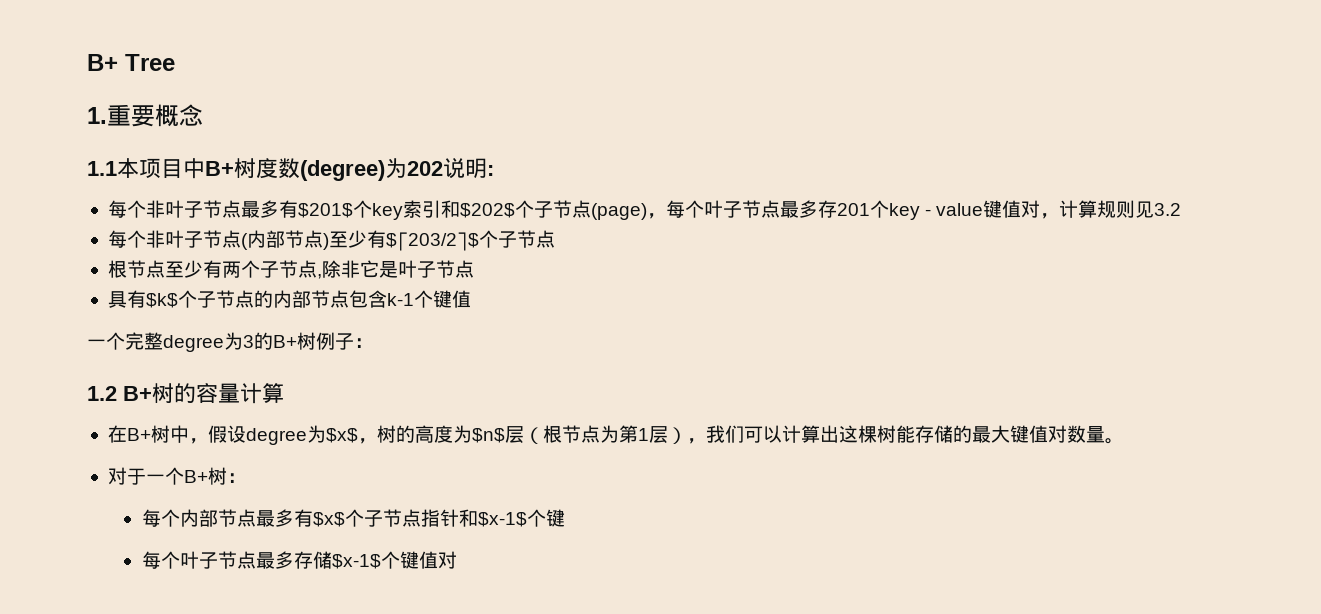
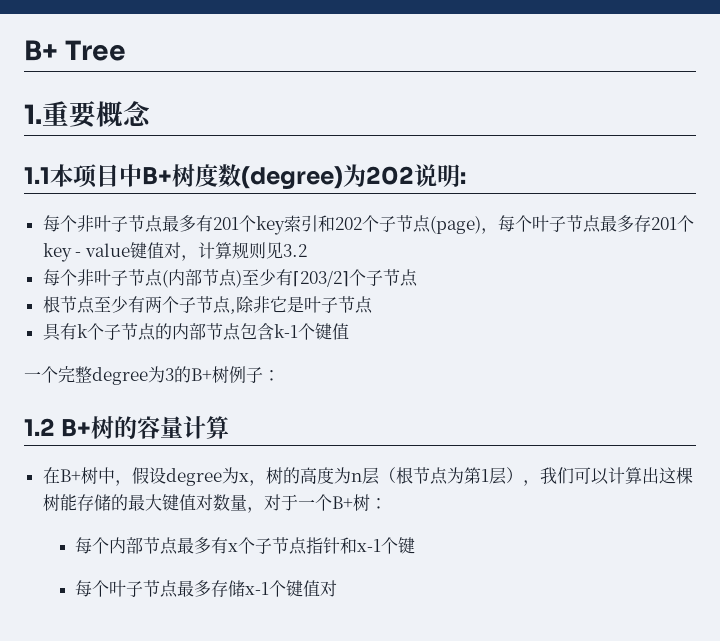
- 每个非叶子节点最多有$201$个key索引和$202$个子节点(page)，每个叶子节点最多存201个key - value键值对，计算规则见3.2
+ 每个非叶子节点最多有201个key索引和202个子节点(page)，每个叶子节点最多存201个key - value键值对，计算规则见3.2
- 每个非叶子节点(内部节点)至少有$⌈203/2⌉$个子节点
+ 每个非叶子节点(内部节点)至少有⌈203/2⌉个子节点
- 具有$k$个子节点的内部节点包含k-1个键值
+ 具有k个子节点的内部节点包含k-1个键值
- 在B+树中，假设degree为$x$，树的高度为$n$层（根节点为第1层），我们可以计算出这棵树能存储的最大键值对数量。
- 对于一个B+树：
+ 在B+树中，假设degree为x，树的高度为n层（根节点为第1层），我们可以计算出这棵树能存储的最大键值对数量，对于一个B+树：
- 每个内部节点最多有$x$个子节点指针和$x-1$个键
+ 每个内部节点最多有x个子节点指针和x-1个键
- 每个叶子节点最多存储$x-1$个键值对
+ 每个叶子节点最多存储x-1个键值对

